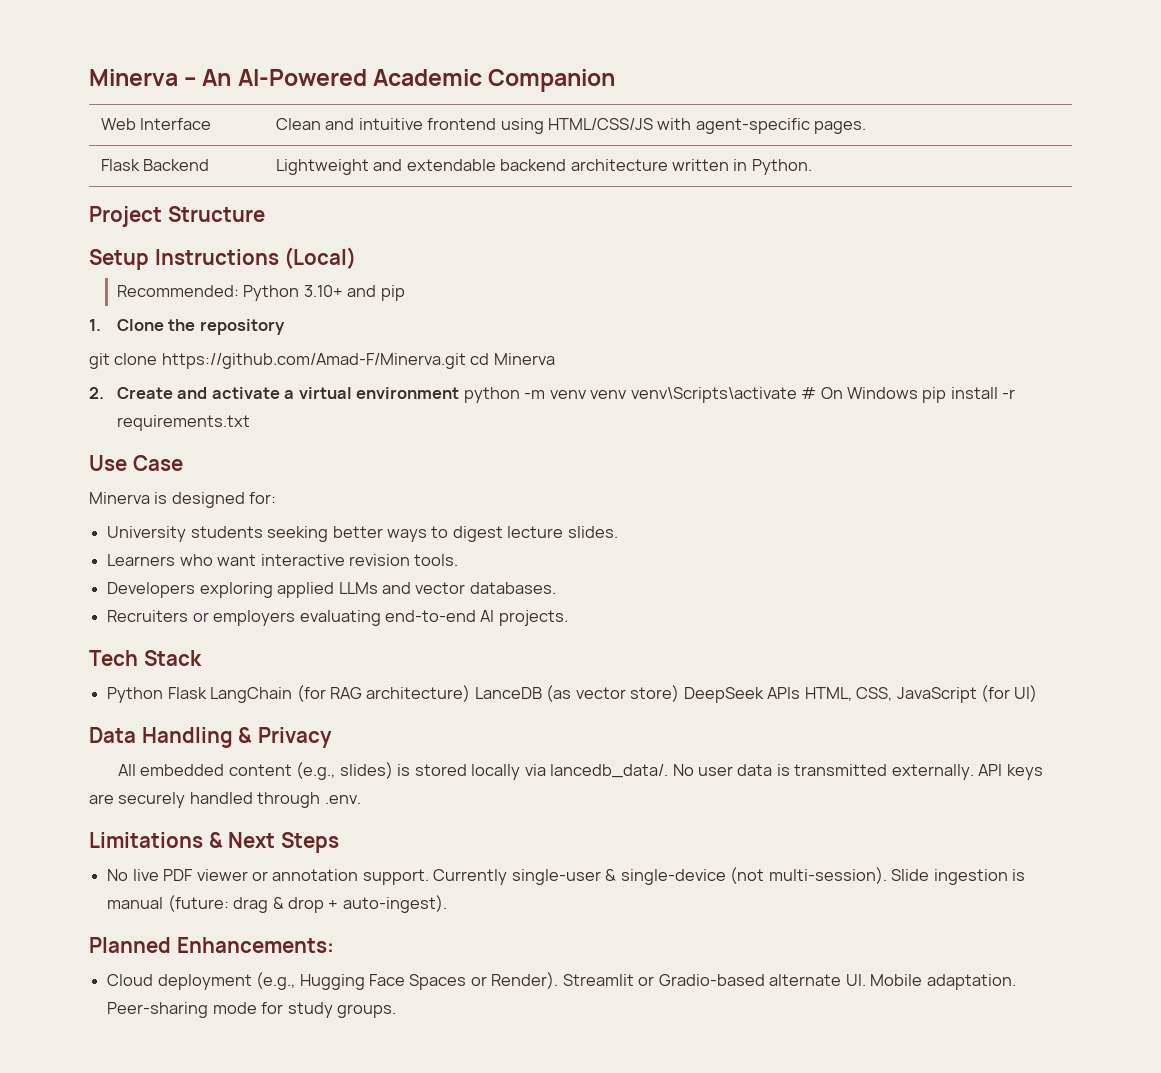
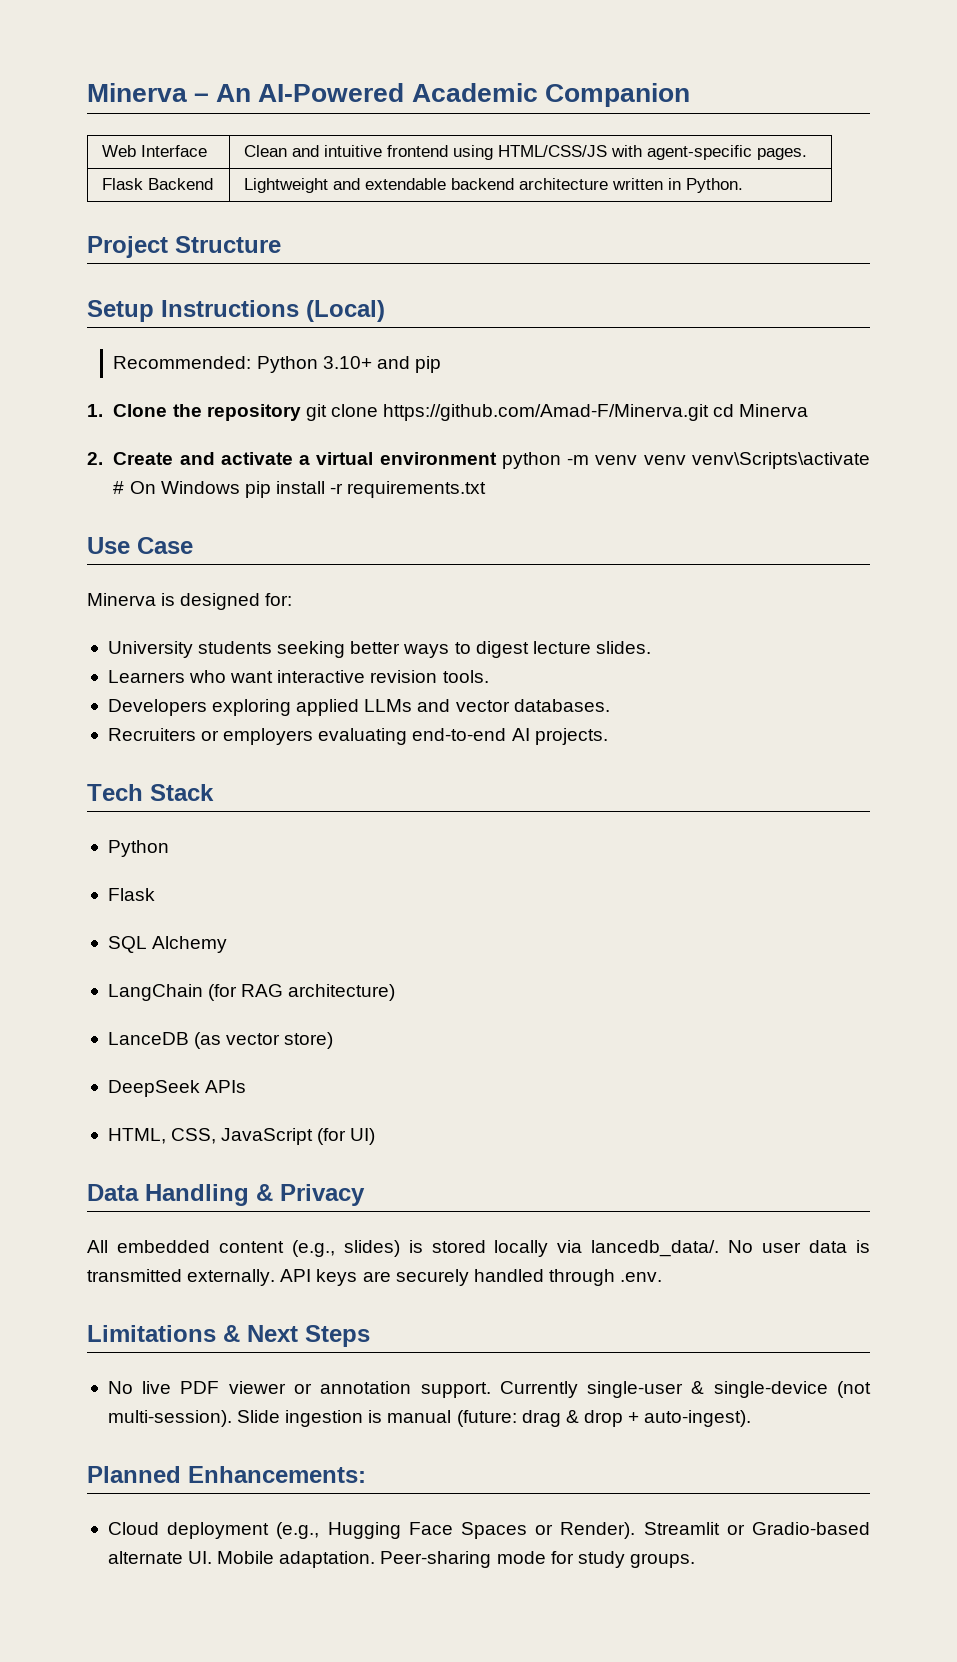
- 1. Clone the repository
- git clone https://github.com/Amad-F/Minerva.git cd Minerva
+ 1. Clone the repository git clone https://github.com/Amad-F/Minerva.git cd Minerva
  Tech Stack
- Python Flask LangChain (for RAG architecture) LanceDB (as vector store) DeepSeek APIs HTML, CSS, JavaScript (for UI)
+ Python
+ Flask
+ SQL Alchemy
+ LangChain (for RAG architecture)
+ LanceDB (as vector store)
+ DeepSeek APIs
+ HTML, CSS, JavaScript (for UI)

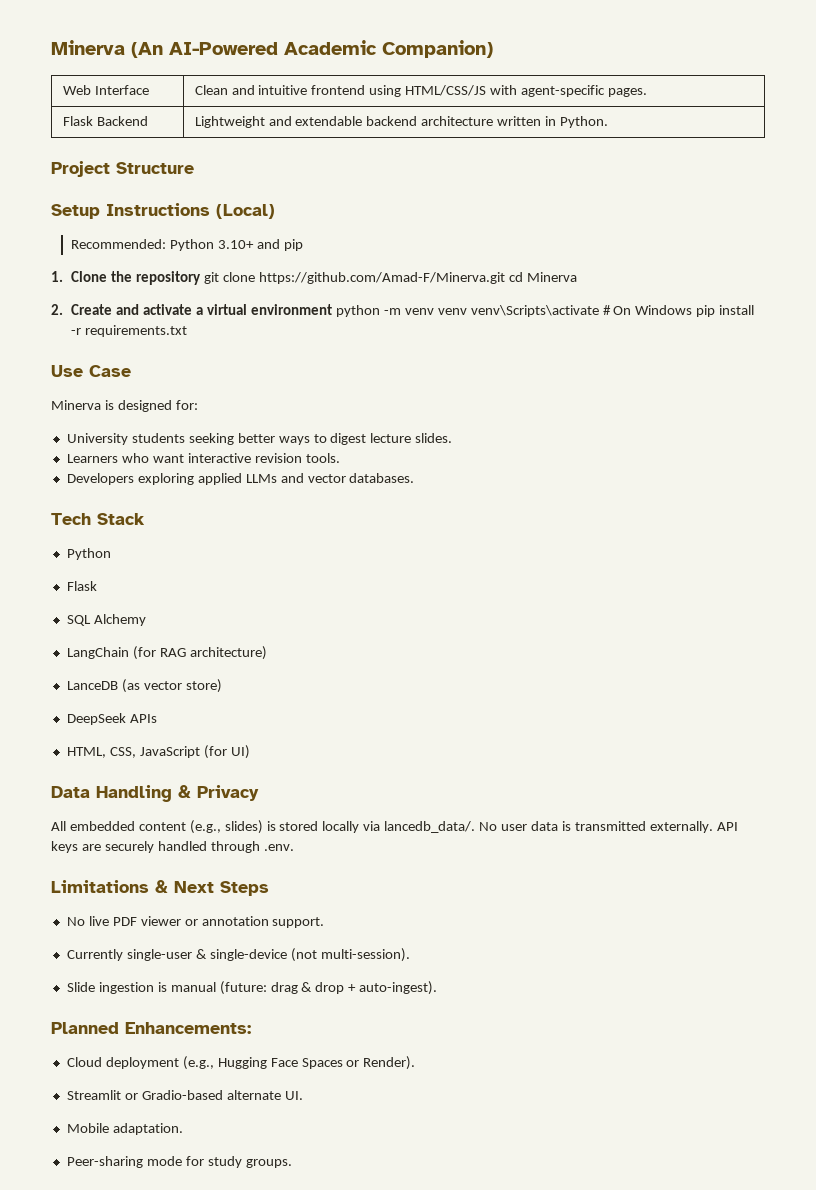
- Minerva – An AI-Powered Academic Companion
+ Minerva (An AI-Powered Academic Companion)
- Recruiters or employers evaluating end-to-end AI projects.
- No live PDF viewer or annotation support. Currently single-user & single-device (not multi-session). Slide ingestion is manual (future: drag & drop + auto-ingest).
+ No live PDF viewer or annotation support.
+ Currently single-user & single-device (not multi-session).
+ Slide ingestion is manual (future: drag & drop + auto-ingest).
- Cloud deployment (e.g., Hugging Face Spaces or Render). Streamlit or Gradio-based alternate UI. Mobile adaptation. Peer-sharing mode for study groups.
+ Cloud deployment (e.g., Hugging Face Spaces or Render).
+ Streamlit or Gradio-based alternate UI.
+ Mobile adaptation.
+ Peer-sharing mode for study groups.

